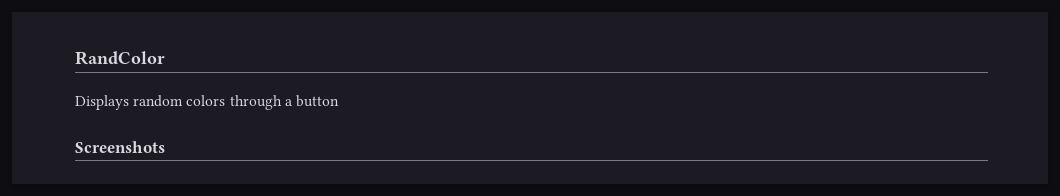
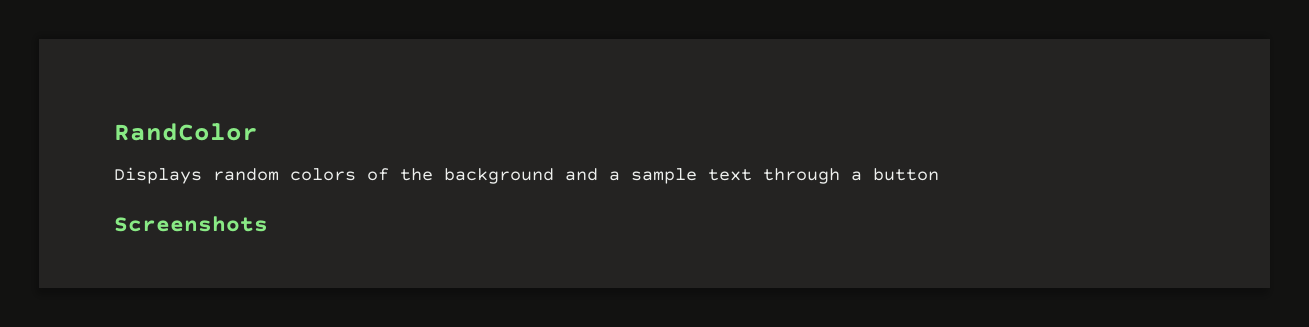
- Displays random colors through a button
+ Displays random colors of the background and a sample text through a button

